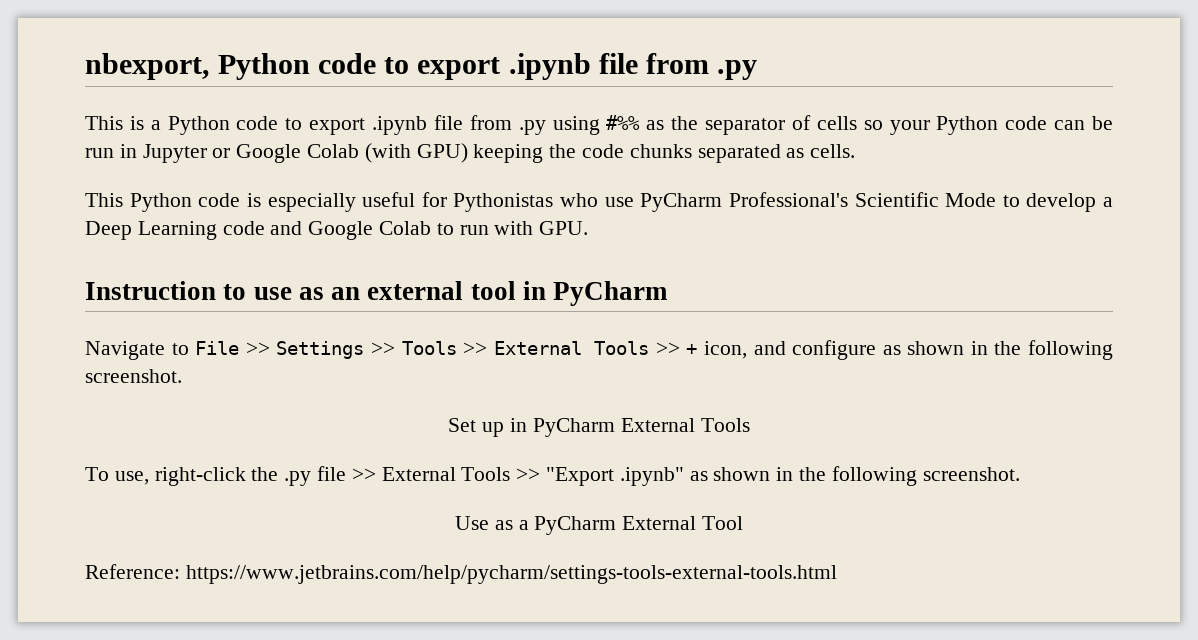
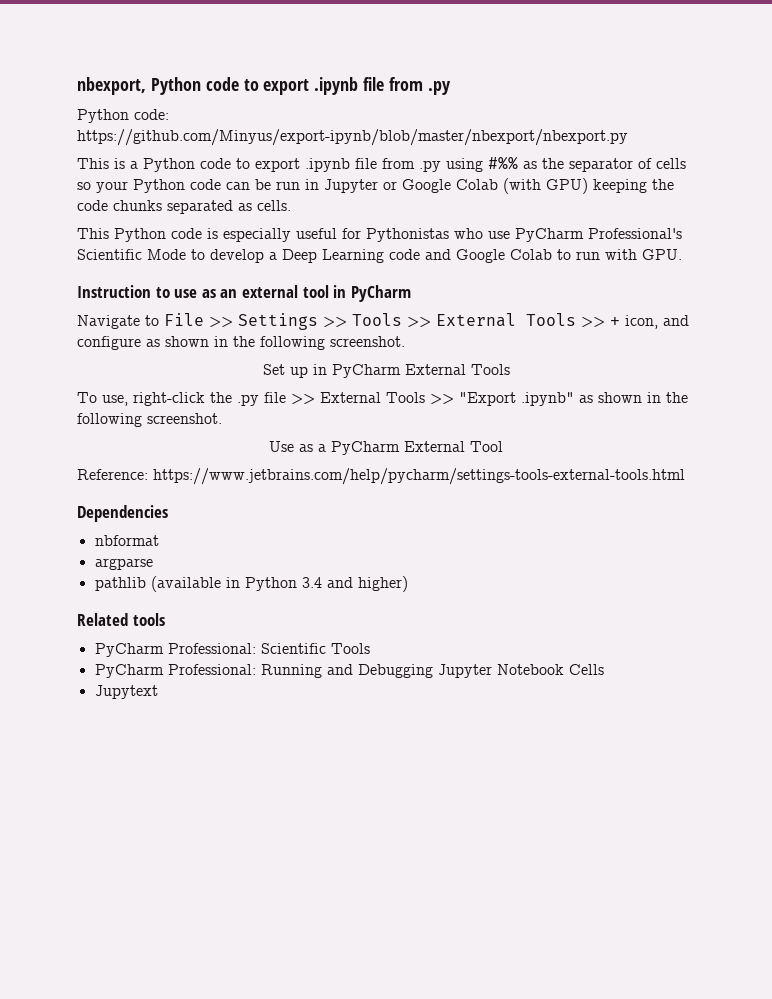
+ Python code: https://github.com/Minyus/export-ipynb/blob/master/nbexport/nbexport.py
+ Dependencies
+ nbformat
+ argparse
+ pathlib (available in Python 3.4 and higher)
+ Related tools
+ PyCharm Professional: Scientific Tools
+ PyCharm Professional: Running and Debugging Jupyter Notebook Cells
+ Jupytext

